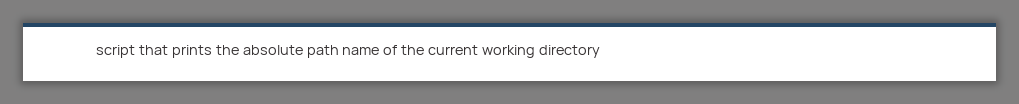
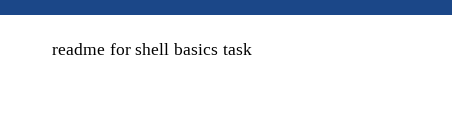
- script that prints the absolute path name of the current working directory
+ readme for shell basics task

